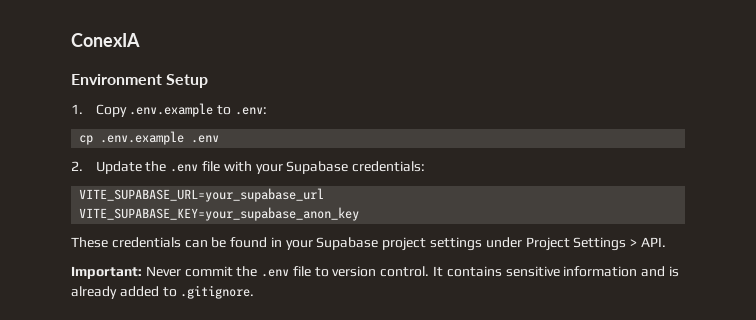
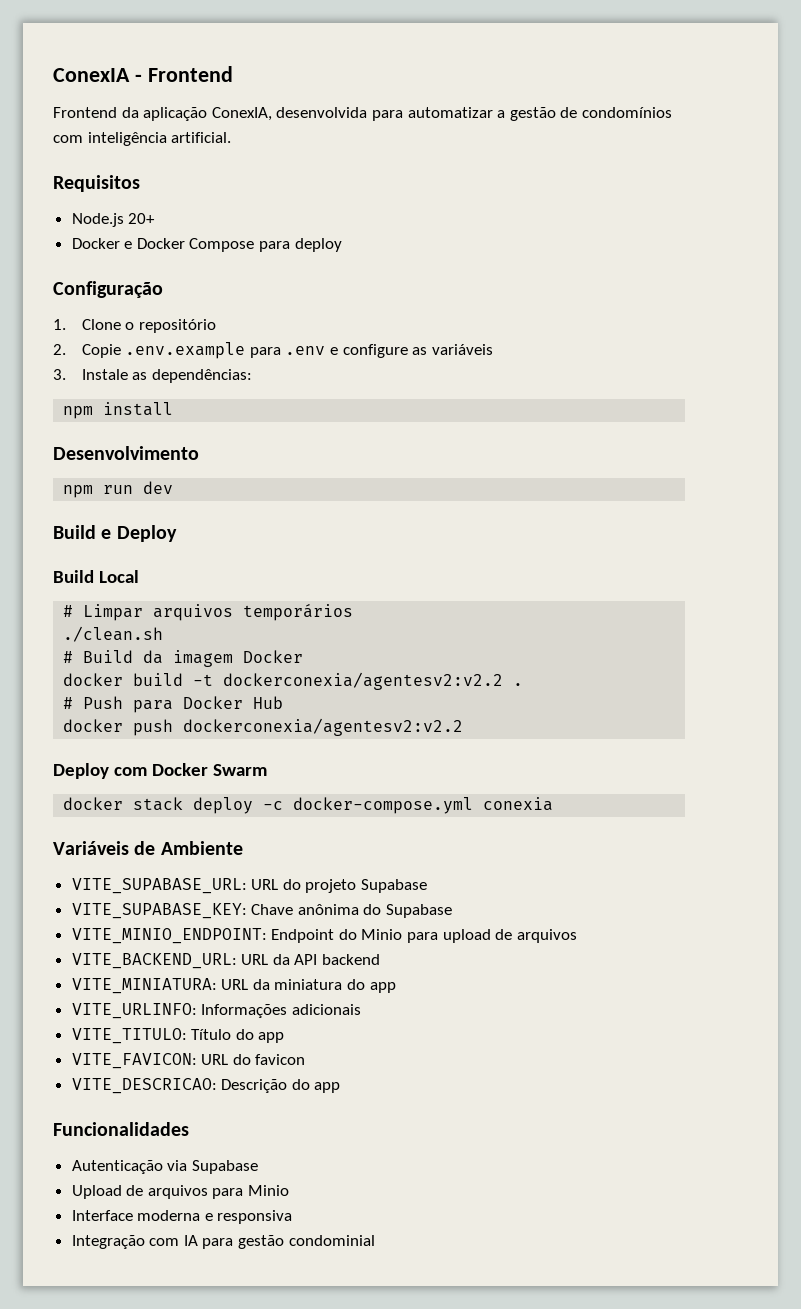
- ConexIA
- Environment Setup
- 1. Copy .env.example to .env:
- cp .env.example .env
- 2. Update the .env file with your Supabase credentials:
- VITE_SUPABASE_URL=your_supabase_url
- VITE_SUPABASE_KEY=your_supabase_anon_key
- These credentials can be found in your Supabase project settings under Project Settings > API.
- Important: Never commit the .env file to version control. It contains sensitive information and is already added to .gitignore.
+ ConexIA - Frontend
+ Frontend da aplicação ConexIA, desenvolvida para automatizar a gestão de condomínios com inteligência artificial.
+ Requisitos
+ Node.js 20+
+ Docker e Docker Compose para deploy
+ Configuração
+ 1. Clone o repositório
+ 2. Copie .env.example para .env e configure as variáveis
+ 3. Instale as dependências:
+ npm install
+ Desenvolvimento
+ npm run dev
+ Build e Deploy
+ Build Local
+ # Limpar arquivos temporários
+ ./clean.sh
+ # Build da imagem Docker
+ docker build -t dockerconexia/agentesv2:v2.2 .
+ # Push para Docker Hub
+ docker push dockerconexia/agentesv2:v2.2
+ Deploy com Docker Swarm
+ docker stack deploy -c docker-compose.yml conexia
+ Variáveis de Ambiente
+ VITE_SUPABASE_URL: URL do projeto Supabase
+ VITE_SUPABASE_KEY: Chave anônima do Supabase
+ VITE_MINIO_ENDPOINT: Endpoint do Minio para upload de arquivos
+ VITE_BACKEND_URL: URL da API backend
+ VITE_MINIATURA: URL da miniatura do app
+ VITE_URLINFO: Informações adicionais
+ VITE_TITULO: Título do app
+ VITE_FAVICON: URL do favicon
+ VITE_DESCRICAO: Descrição do app
+ Funcionalidades
+ Autenticação via Supabase
+ Upload de arquivos para Minio
+ Interface moderna e responsiva
+ Integração com IA para gestão condominial

